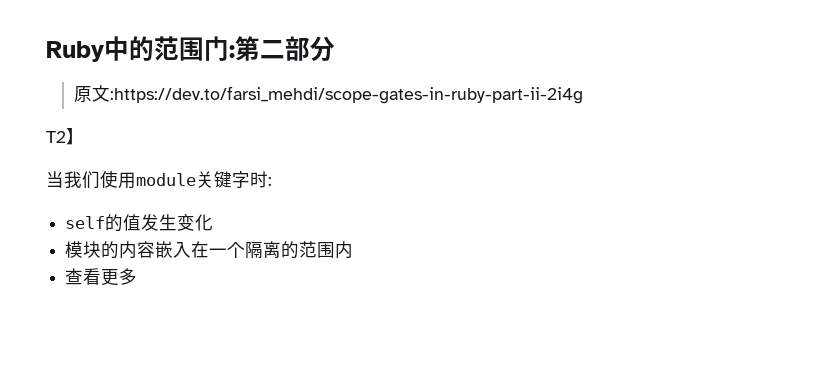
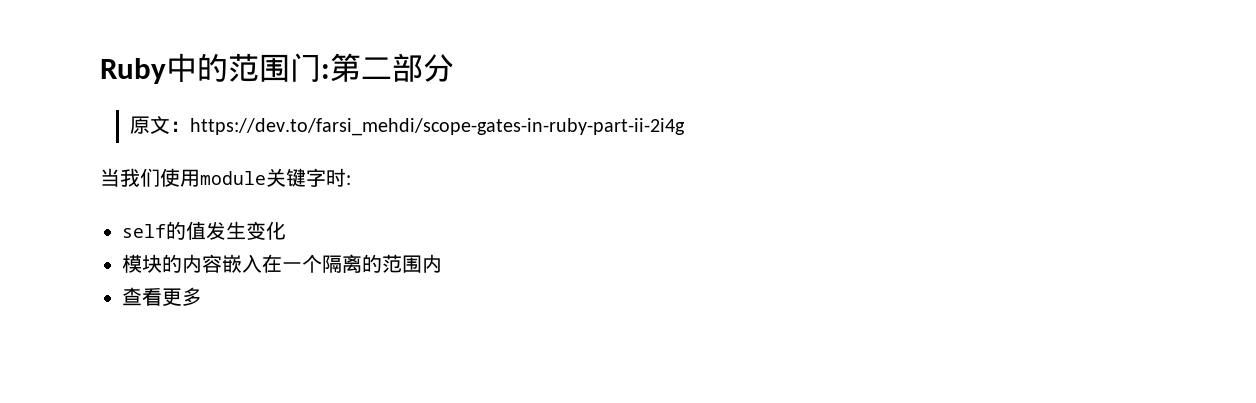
- 原文:https://dev.to/farsi_mehdi/scope-gates-in-ruby-part-ii-2i4g
- T2】
+ 原文：https://dev.to/farsi_mehdi/scope-gates-in-ruby-part-ii-2i4g

